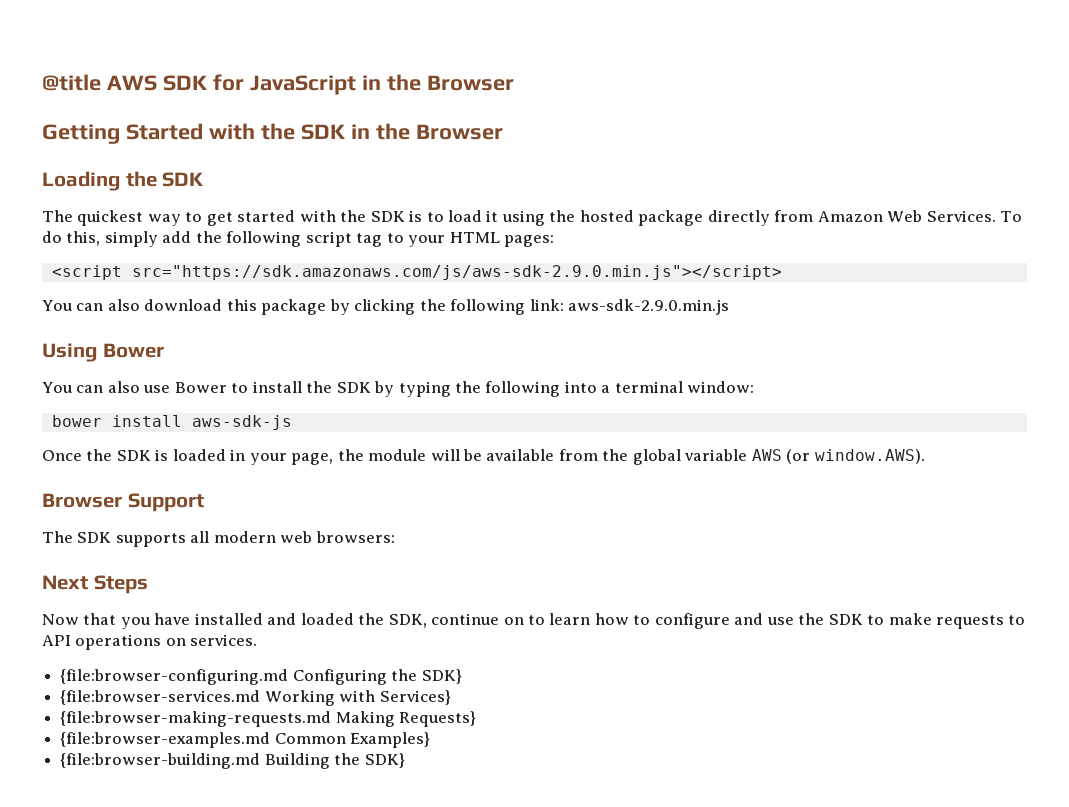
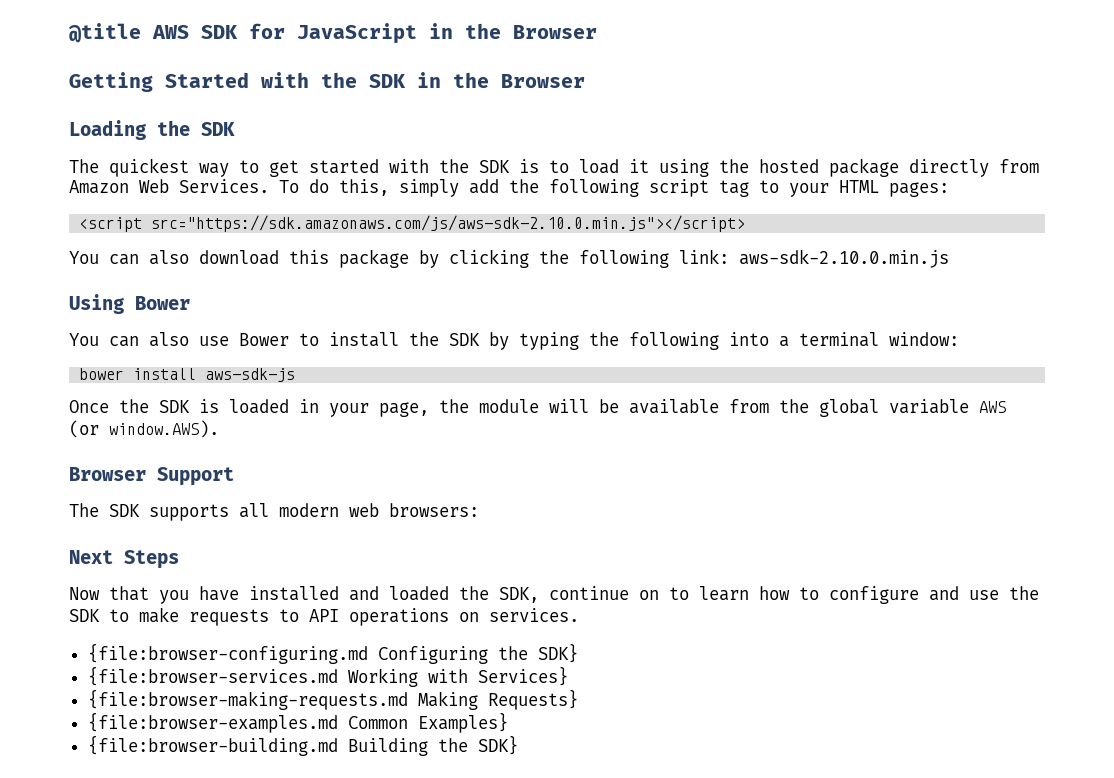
- <script src="https://sdk.amazonaws.com/js/aws-sdk-2.9.0.min.js"></script>
+ <script src="https://sdk.amazonaws.com/js/aws-sdk-2.10.0.min.js"></script>
- You can also download this package by clicking the following link: aws-sdk-2.9.0.min.js
+ You can also download this package by clicking the following link: aws-sdk-2.10.0.min.js

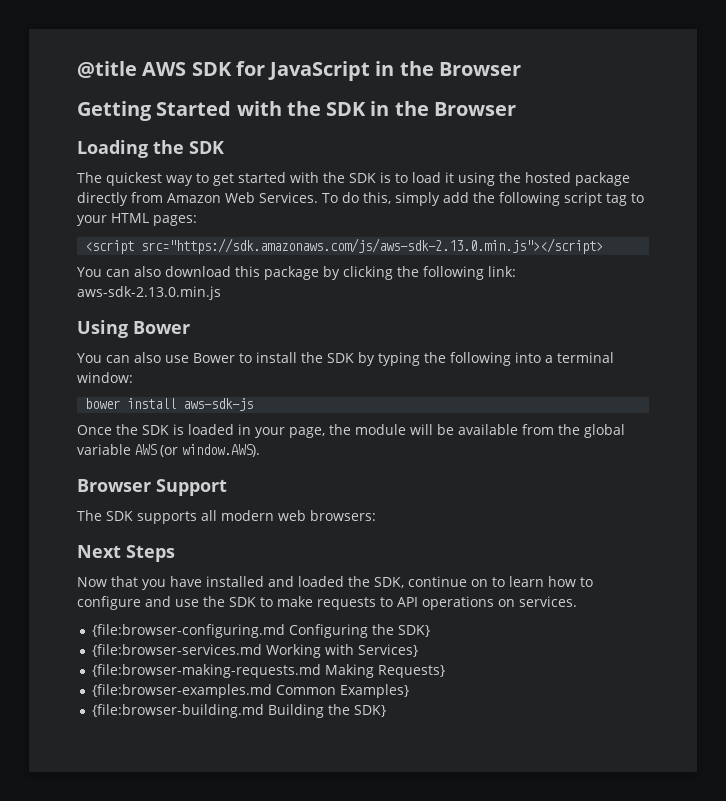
- <script src="https://sdk.amazonaws.com/js/aws-sdk-2.10.0.min.js"></script>
+ <script src="https://sdk.amazonaws.com/js/aws-sdk-2.13.0.min.js"></script>
- You can also download this package by clicking the following link: aws-sdk-2.10.0.min.js
+ You can also download this package by clicking the following link: aws-sdk-2.13.0.min.js

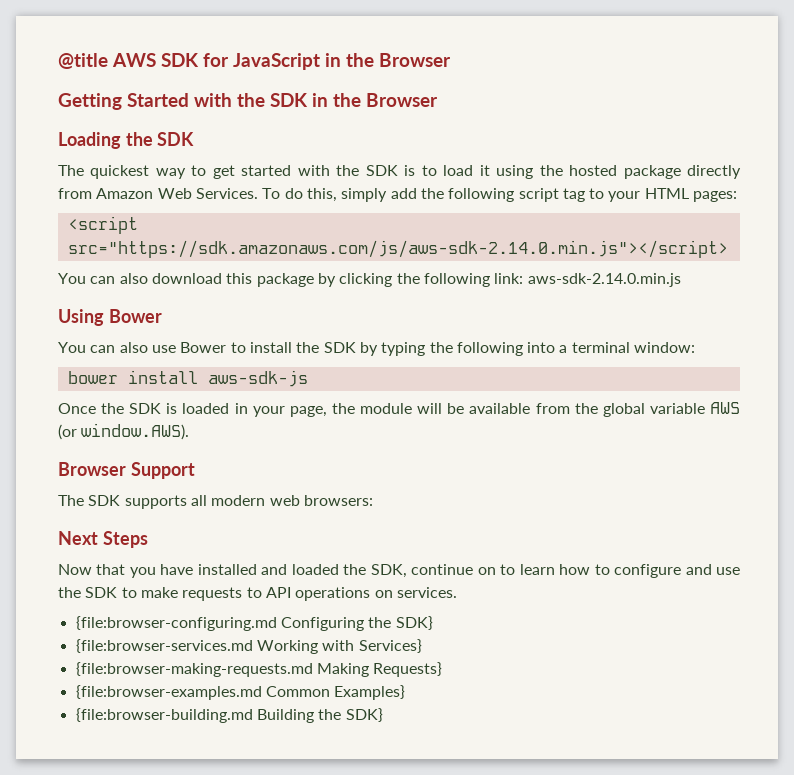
- <script src="https://sdk.amazonaws.com/js/aws-sdk-2.13.0.min.js"></script>
+ <script src="https://sdk.amazonaws.com/js/aws-sdk-2.14.0.min.js"></script>
- You can also download this package by clicking the following link: aws-sdk-2.13.0.min.js
+ You can also download this package by clicking the following link: aws-sdk-2.14.0.min.js

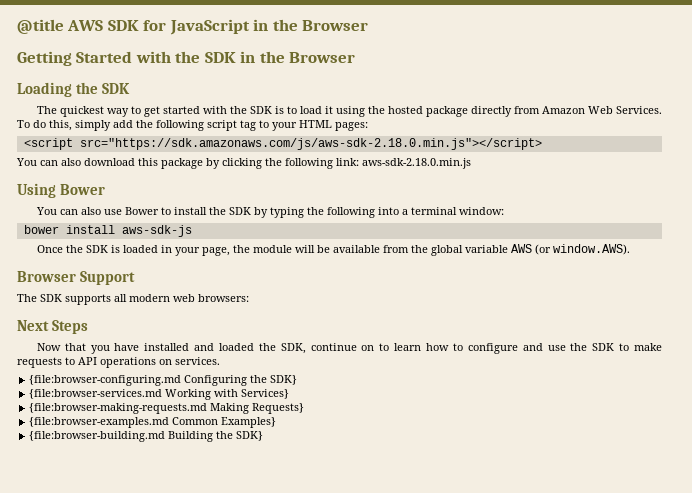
- <script src="https://sdk.amazonaws.com/js/aws-sdk-2.14.0.min.js"></script>
+ <script src="https://sdk.amazonaws.com/js/aws-sdk-2.18.0.min.js"></script>
- You can also download this package by clicking the following link: aws-sdk-2.14.0.min.js
+ You can also download this package by clicking the following link: aws-sdk-2.18.0.min.js

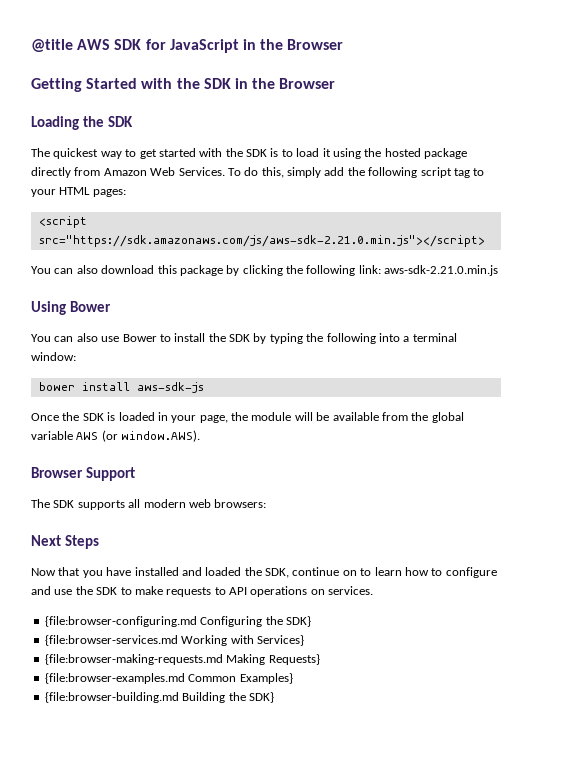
- <script src="https://sdk.amazonaws.com/js/aws-sdk-2.18.0.min.js"></script>
+ <script src="https://sdk.amazonaws.com/js/aws-sdk-2.21.0.min.js"></script>
- You can also download this package by clicking the following link: aws-sdk-2.18.0.min.js
+ You can also download this package by clicking the following link: aws-sdk-2.21.0.min.js

